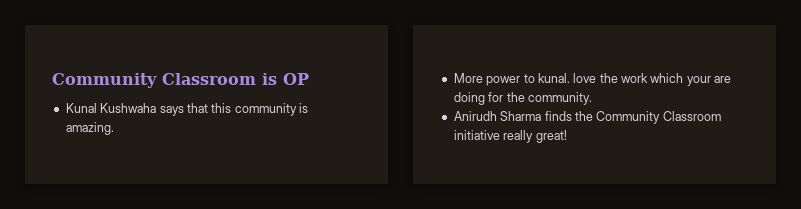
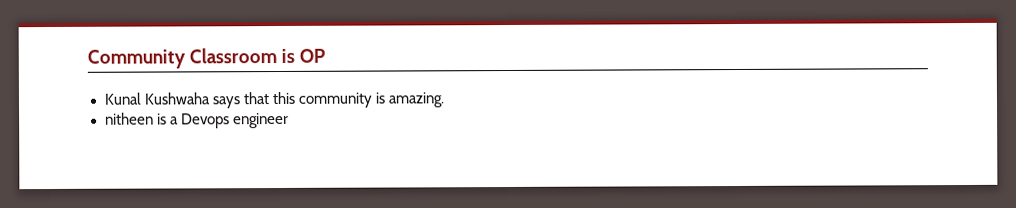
- More power to kunal. love the work which your are doing for the community.
- Anirudh Sharma finds the Community Classroom initiative really great!
+ nitheen is a Devops engineer

